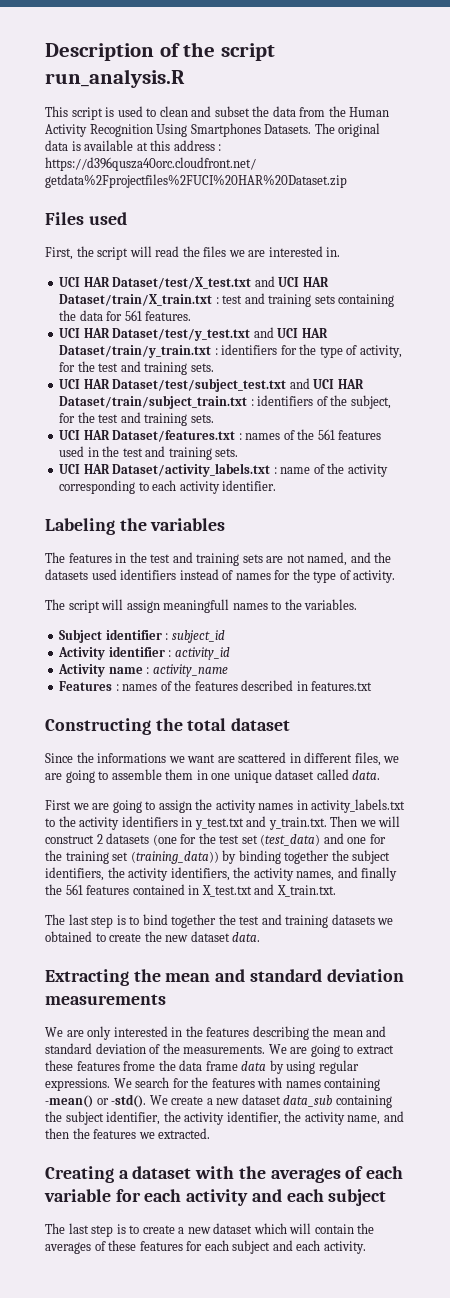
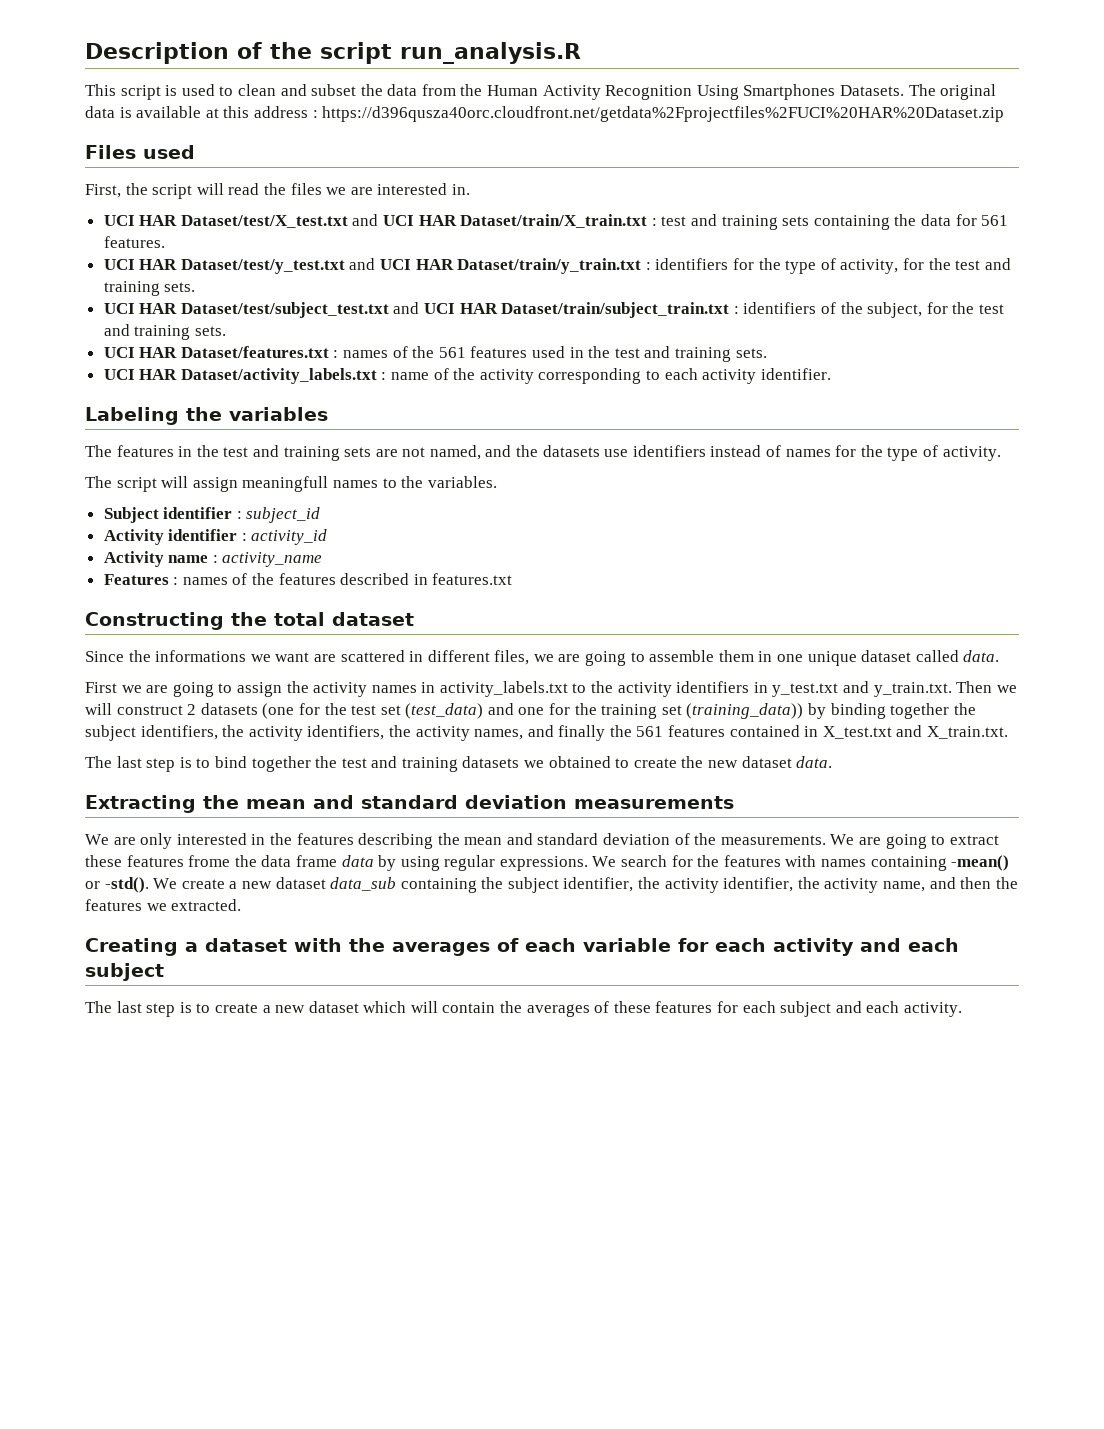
- The features in the test and training sets are not named, and the datasets used identifiers instead of names for the type of activity.
+ The features in the test and training sets are not named, and the datasets use identifiers instead of names for the type of activity.

